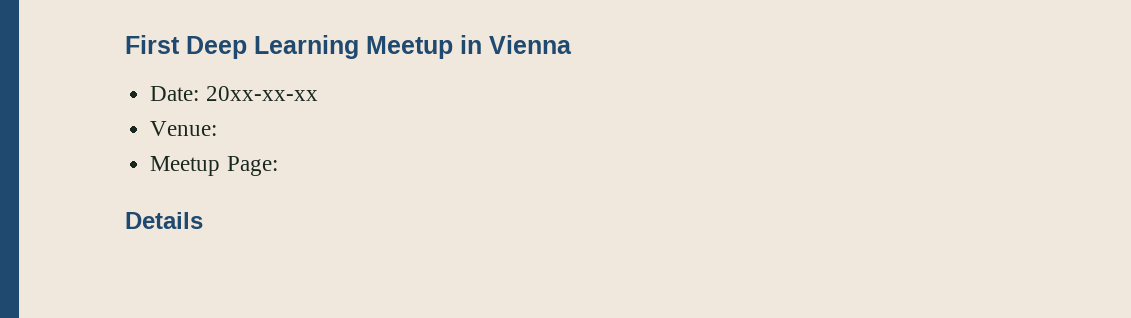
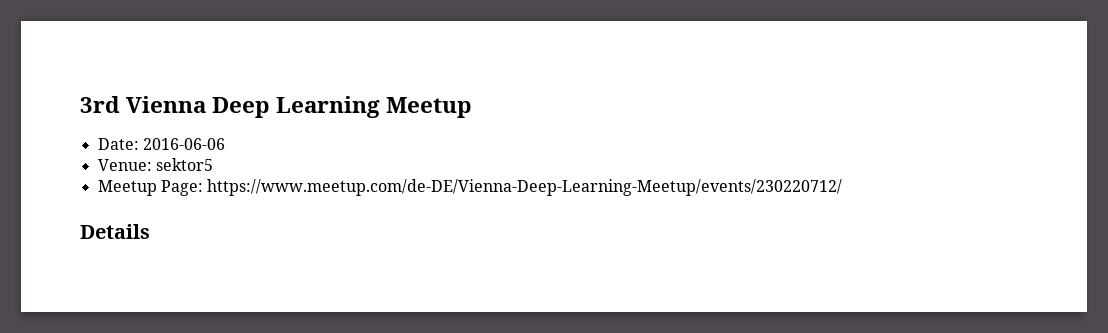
- First Deep Learning Meetup in Vienna
+ 3rd Vienna Deep Learning Meetup
- Date: 20xx-xx-xx
+ Date: 2016-06-06
- Venue:
+ Venue: sektor5
- Meetup Page:
+ Meetup Page: https://www.meetup.com/de-DE/Vienna-Deep-Learning-Meetup/events/230220712/

